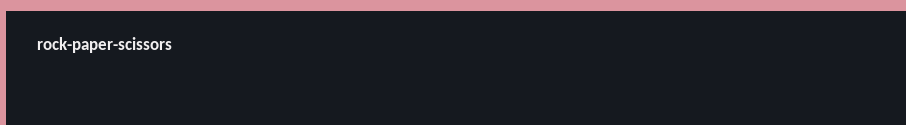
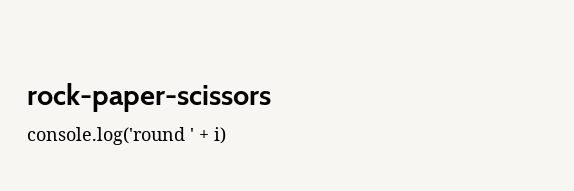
+ console.log('round ' + i)

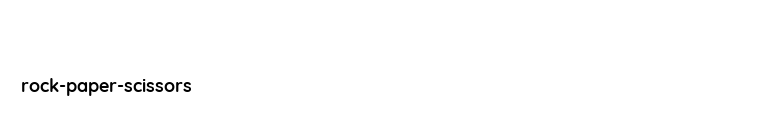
- console.log('round ' + i)

